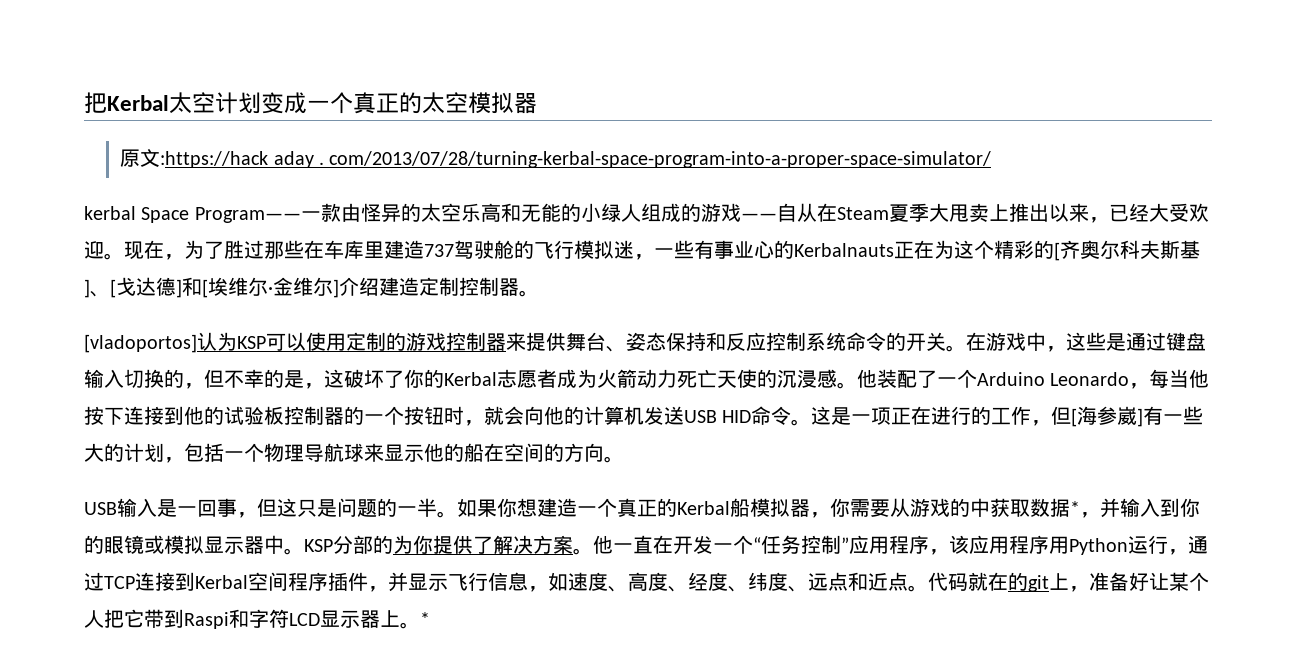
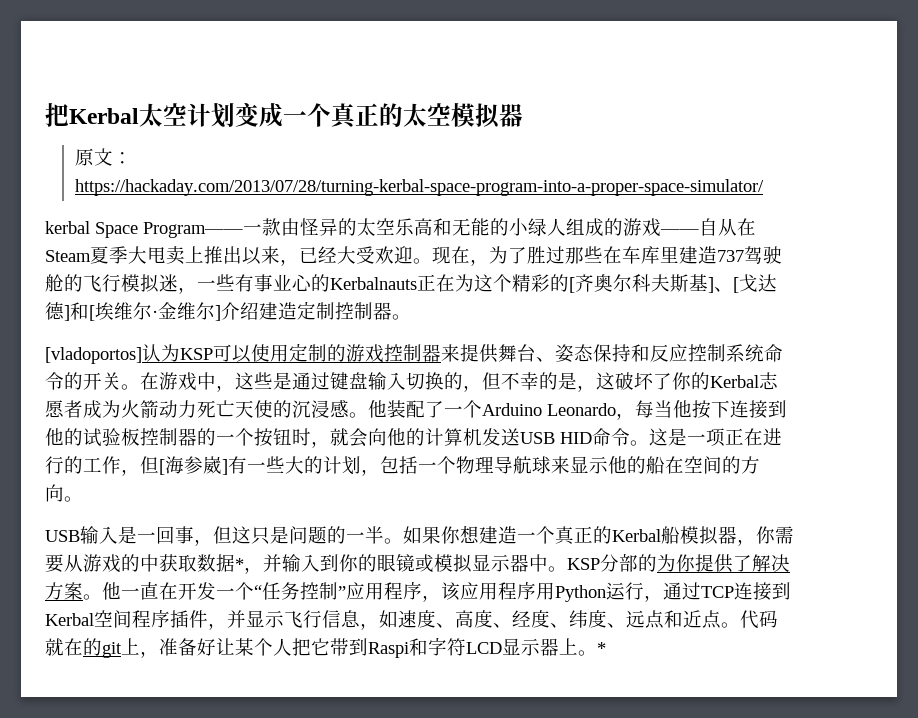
- 原文:https://hack aday . com/2013/07/28/turning-kerbal-space-program-into-a-proper-space-simulator/
+ 原文：https://hackaday.com/2013/07/28/turning-kerbal-space-program-into-a-proper-space-simulator/

